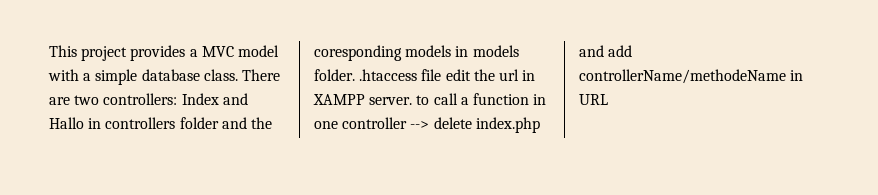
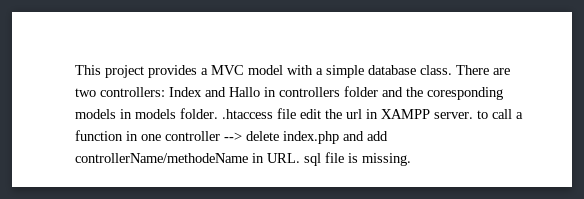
- There are two controllers: Index and Hallo in controllers folder and the coresponding models in models folder. .htaccess file edit the url in XAMPP server. to call a function in one controller --> delete index.php and add controllerName/methodeName in URL
+ There are two controllers: Index and Hallo in controllers folder and the coresponding models in models folder. .htaccess file edit the url in XAMPP server. to call a function in one controller --> delete index.php and add controllerName/methodeName in URL. sql file is missing.

